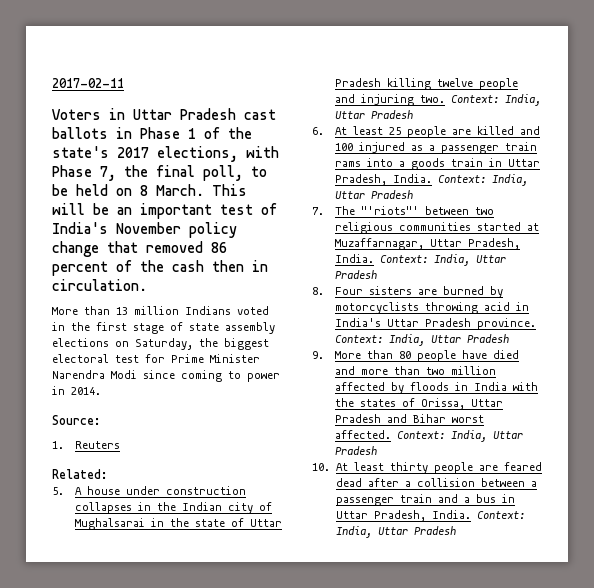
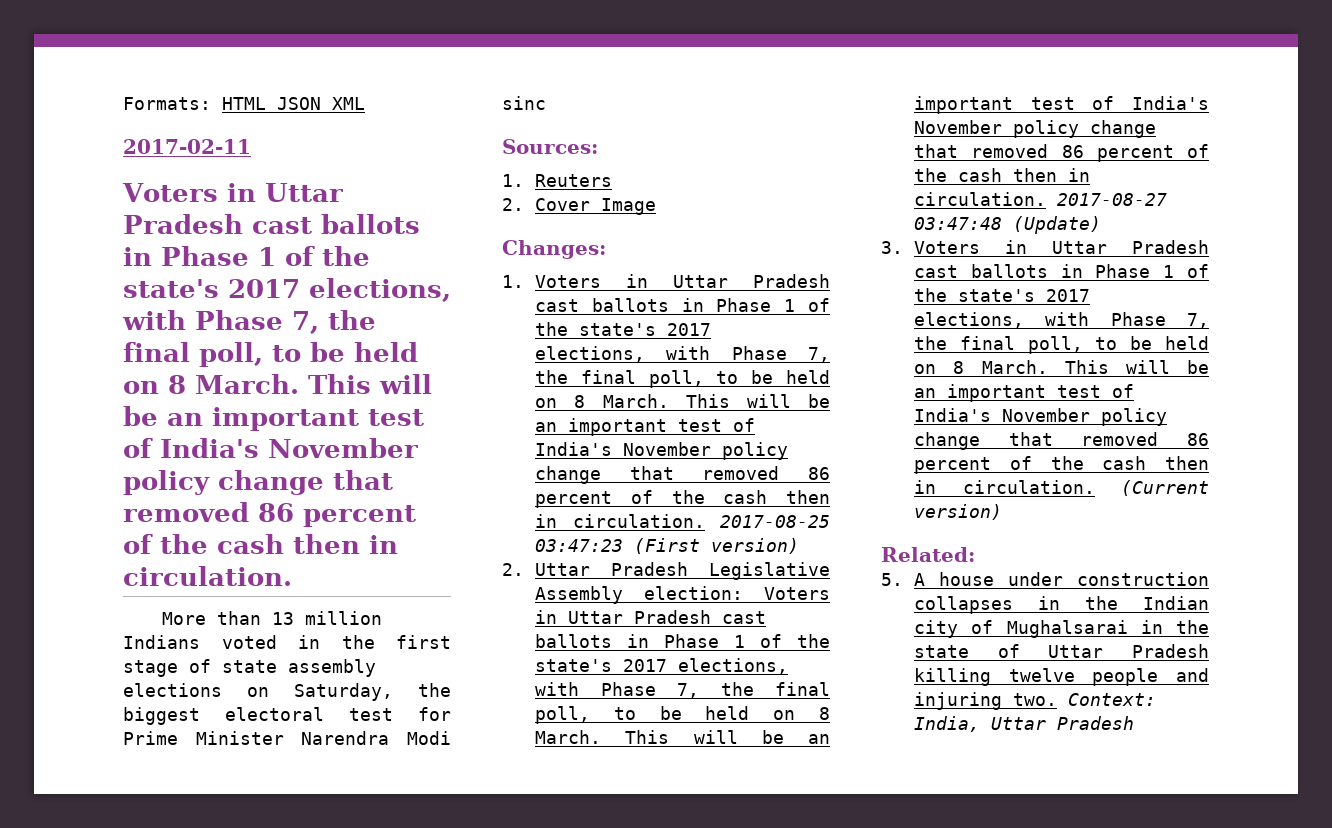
+ Formats: HTML JSON XML
- More than 13 million Indians voted in the first stage of state assembly elections on Saturday, the biggest electoral test for Prime Minister Narendra Modi since coming to power in 2014.
- Source:
+ More than 13 million Indians voted in the first stage of state assembly elections on Saturday, the biggest electoral test for Prime Minister Narendra Modi sinc
+ Sources:
  1. Reuters
+ 2. Cover Image
+ Changes:
+ 1. Voters in Uttar Pradesh cast ballots in Phase 1 of the state's 2017 elections, with Phase 7, the final poll, to be held on 8 March. This will be an important test of India's November policy change that removed 86 percent of the cash then in circulation. 2017-08-25 03:47:23 (First version)
+ 2. Uttar Pradesh Legislative Assembly election: Voters in Uttar Pradesh cast ballots in Phase 1 of the state's 2017 elections, with Phase 7, the final poll, to be held on 8 March. This will be an important test of India's November policy change that removed 86 percent of the cash then in circulation. 2017-08-27 03:47:48 (Update)
+ 3. Voters in Uttar Pradesh cast ballots in Phase 1 of the state's 2017 elections, with Phase 7, the final poll, to be held on 8 March. This will be an important test of India's November policy change that removed 86 percent of the cash then in circulation. (Current version)
- 6. At least 25 people are killed and 100 injured as a passenger train rams into a goods train in Uttar Pradesh, India. Context: India, Uttar Pradesh
- 7. The "'riots"' between two religious communities started at Muzaffarnagar, Uttar Pradesh, India. Context: India, Uttar Pradesh
- 8. Four sisters are burned by motorcyclists throwing acid in India's Uttar Pradesh province. Context: India, Uttar Pradesh
- 9. More than 80 people have died and more than two million affected by floods in India with the states of Orissa, Uttar Pradesh and Bihar worst affected. Context: India, Uttar Pradesh
- 10. At least thirty people are feared dead after a collision between a passenger train and a bus in Uttar Pradesh, India. Context: India, Uttar Pradesh

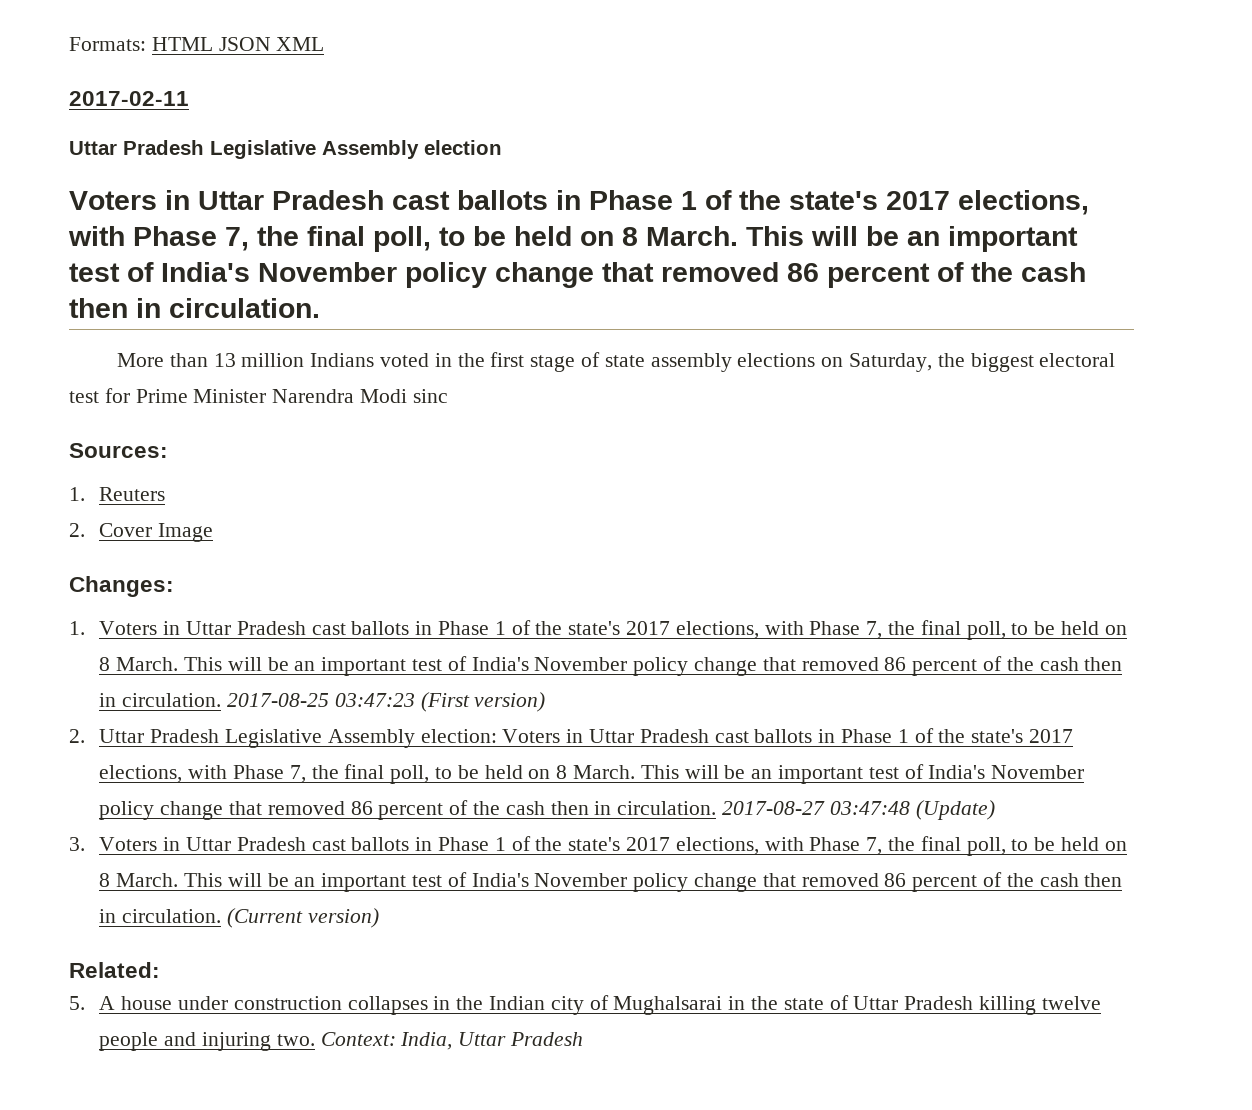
+ Uttar Pradesh Legislative Assembly election

